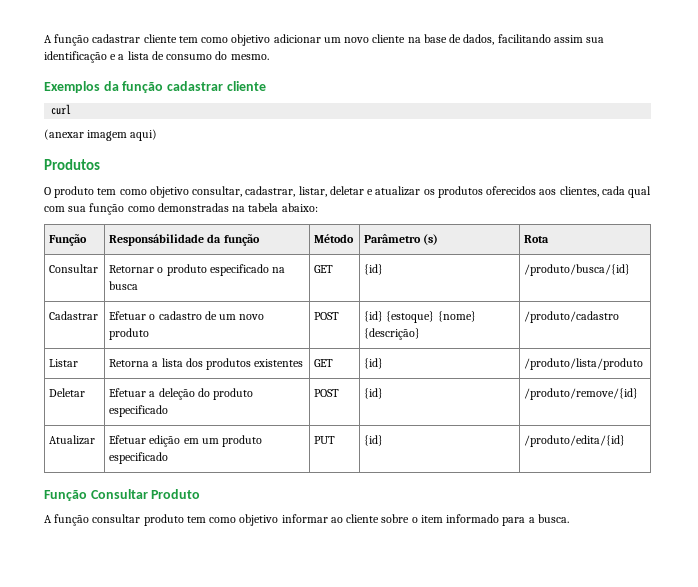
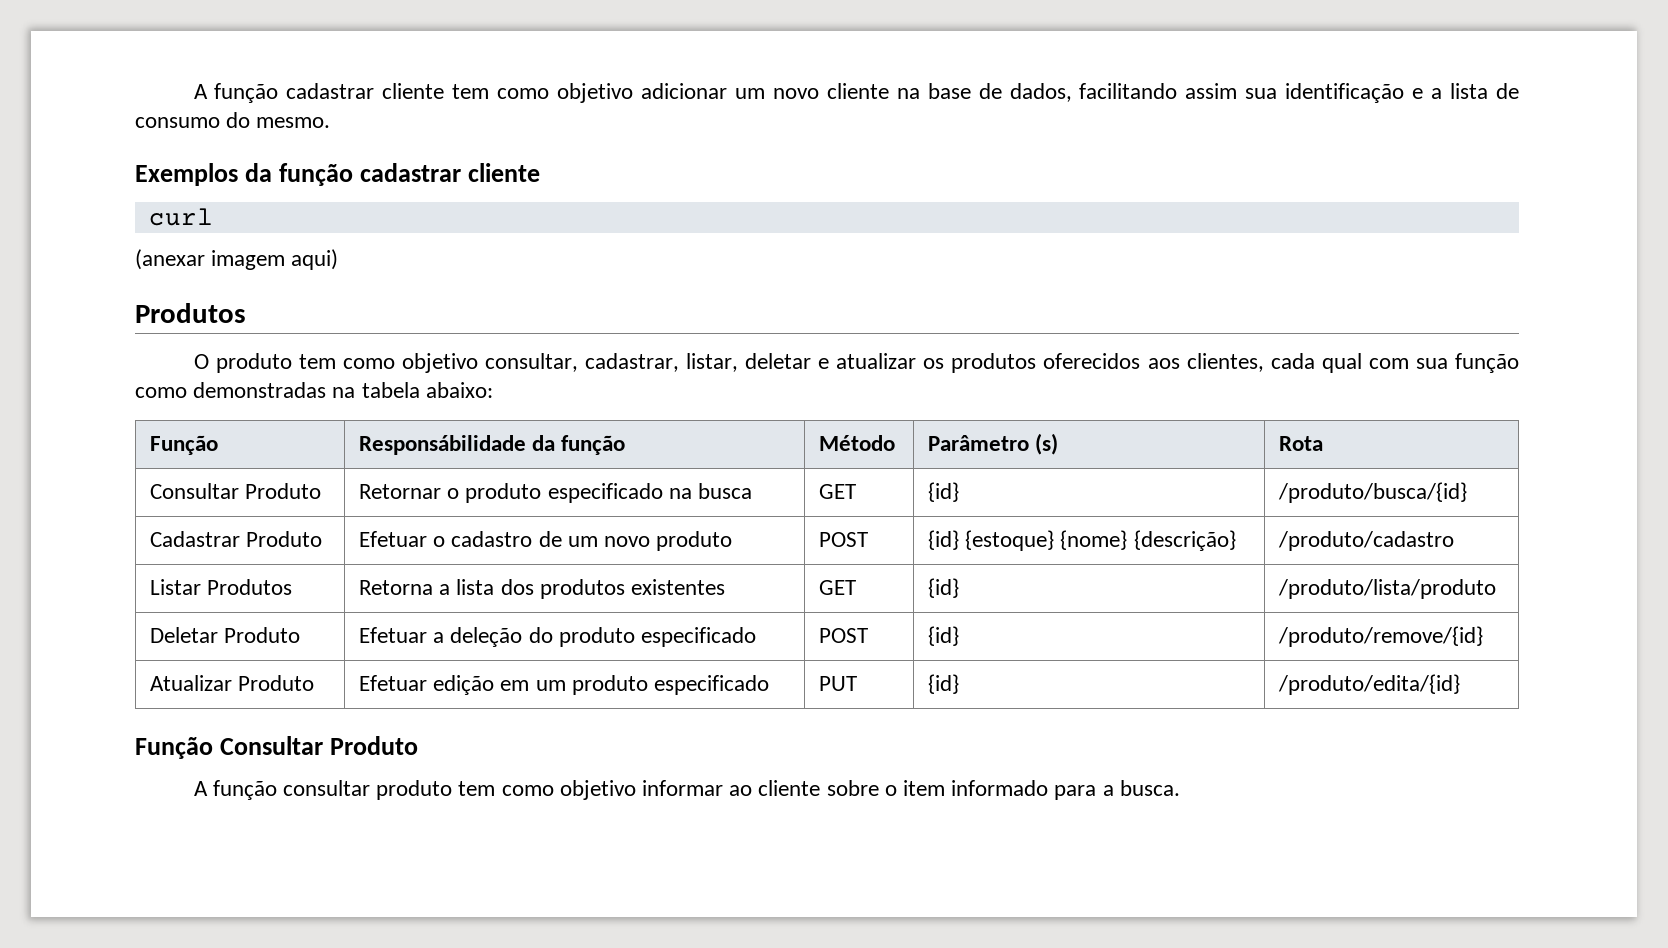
- Consultar | Retornar o produto especificado na busca | GET | {id} | /produto/busca/{id}
+ Consultar Produto | Retornar o produto especificado na busca | GET | {id} | /produto/busca/{id}
- Cadastrar | Efetuar o cadastro de um novo produto | POST | {id} {estoque} {nome} {descrição} | /produto/cadastro
+ Cadastrar Produto | Efetuar o cadastro de um novo produto | POST | {id} {estoque} {nome} {descrição} | /produto/cadastro
- Listar | Retorna a lista dos produtos existentes | GET | {id} | /produto/lista/produto
+ Listar Produtos | Retorna a lista dos produtos existentes | GET | {id} | /produto/lista/produto
- Deletar | Efetuar a deleção do produto especificado | POST | {id} | /produto/remove/{id}
+ Deletar Produto | Efetuar a deleção do produto especificado | POST | {id} | /produto/remove/{id}
- Atualizar | Efetuar edição em um produto especificado | PUT | {id} | /produto/edita/{id}
+ Atualizar Produto | Efetuar edição em um produto especificado | PUT | {id} | /produto/edita/{id}

